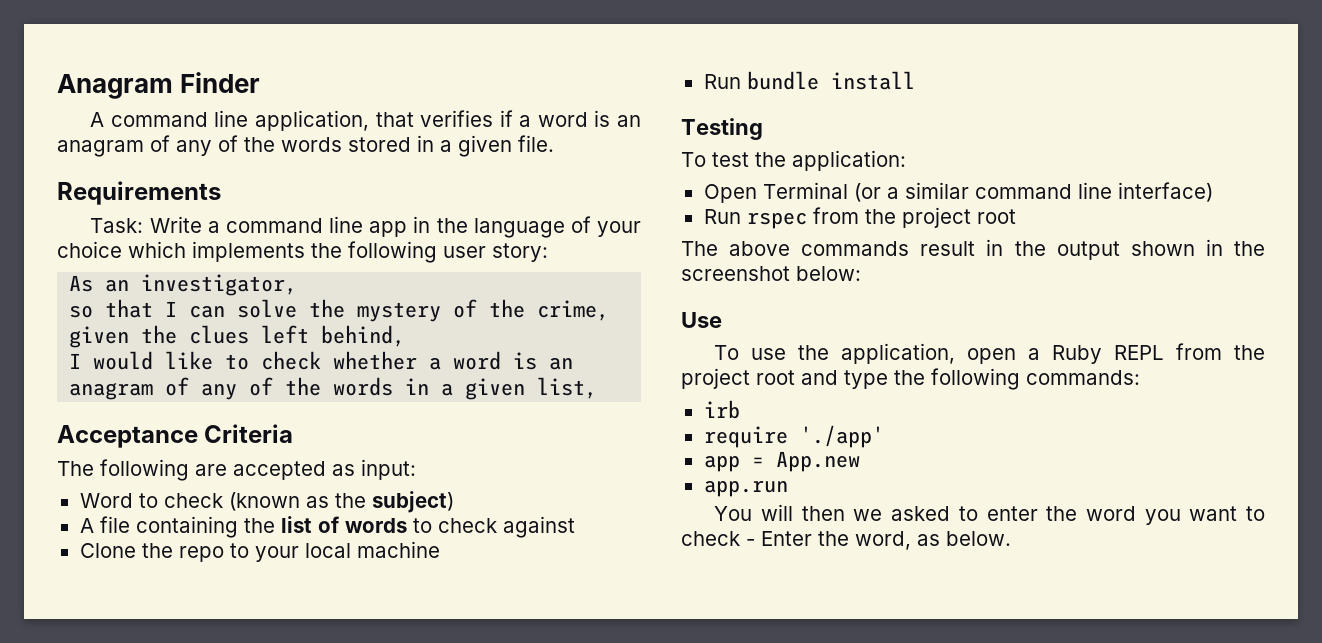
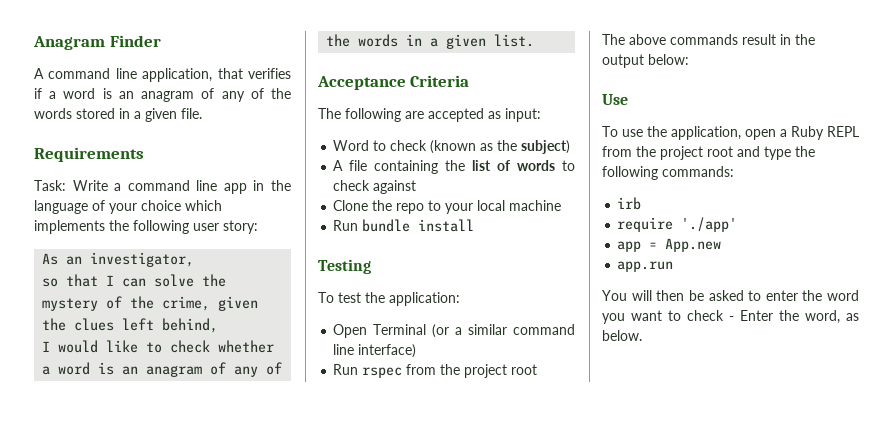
- I would like to check whether a word is an anagram of any of the words in a given list,
+ I would like to check whether a word is an anagram of any of the words in a given list.
- The above commands result in the output shown in the screenshot below:
+ The above commands result in the output below:
- You will then we asked to enter the word you want to check - Enter the word, as below.
+ You will then be asked to enter the word you want to check - Enter the word, as below.

